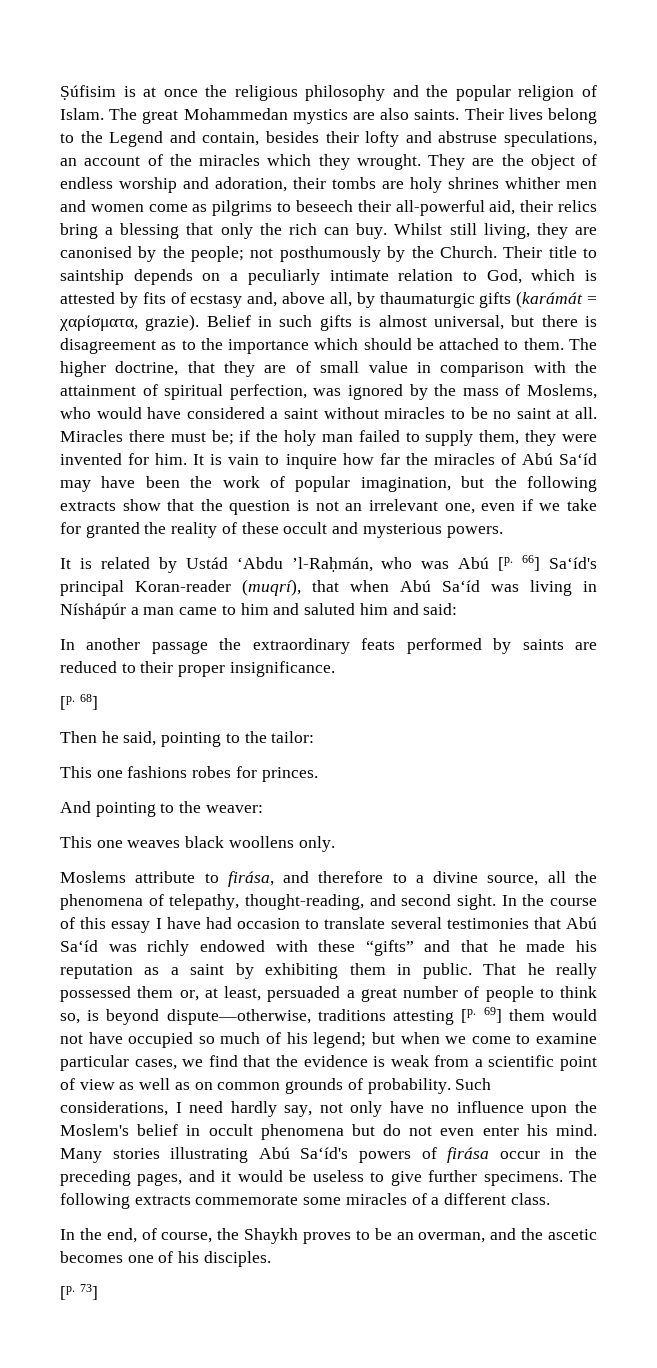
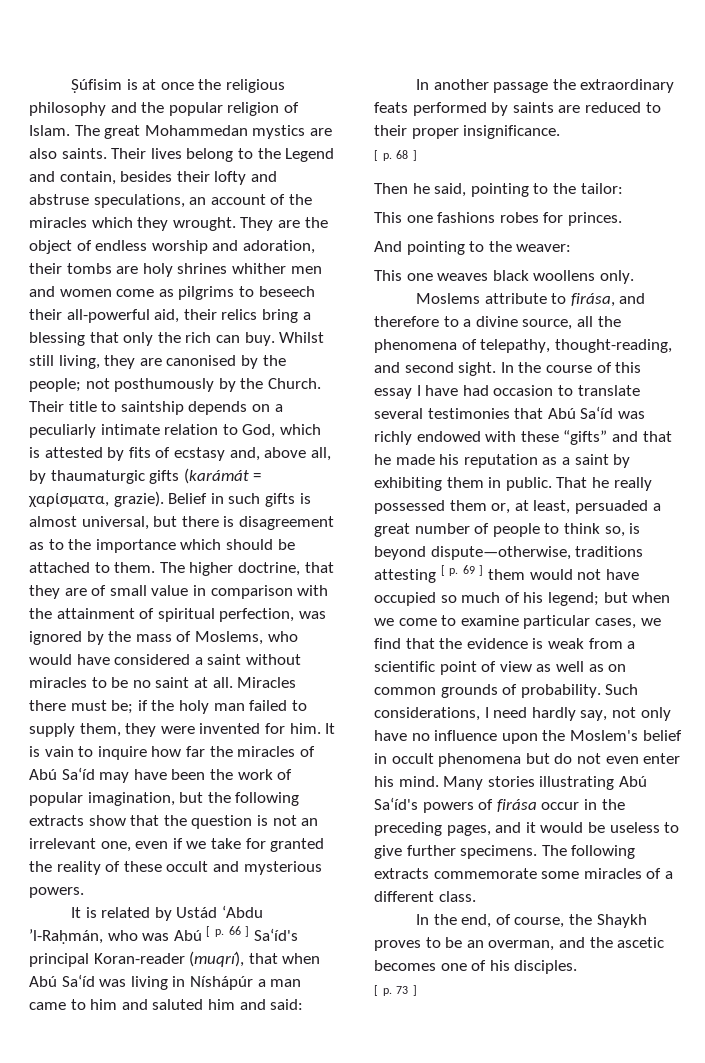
- It is related by Ustád ‘Abdu ’l-Raḥmán, who was Abú [p. 66] Sa‘íd's principal Koran-reader (muqrí), that when Abú Sa‘íd was living in Níshápúr a man came to him and saluted him and said:
+ It is related by Ustád ‘Abdu ’l-Raḥmán, who was Abú [ p. 66 ] Sa‘íd's principal Koran-reader (muqrí), that when Abú Sa‘íd was living in Níshápúr a man came to him and saluted him and said:
- [p. 68]
+ [ p. 68 ]
- That he really possessed them or, at least, persuaded a great number of people to think so, is beyond dispute—otherwise, traditions attesting [p. 69] them would not have occupied so much of his legend;
+ That he really possessed them or, at least, persuaded a great number of people to think so, is beyond dispute—otherwise, traditions attesting [ p. 69 ] them would not have occupied so much of his legend;
- [p. 73]
+ [ p. 73 ]

